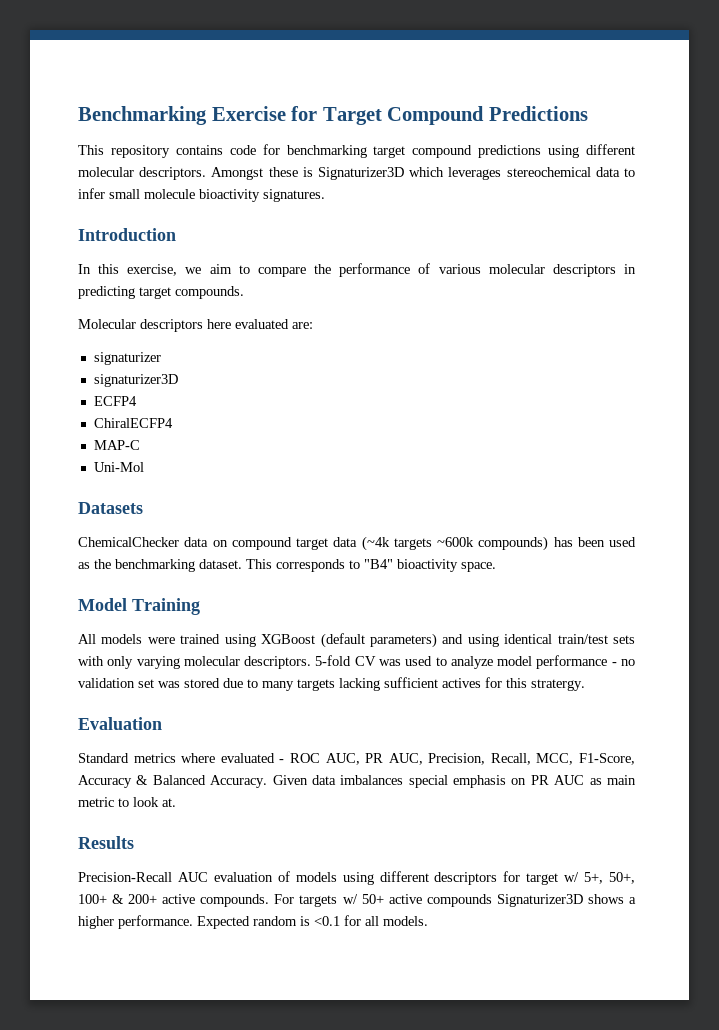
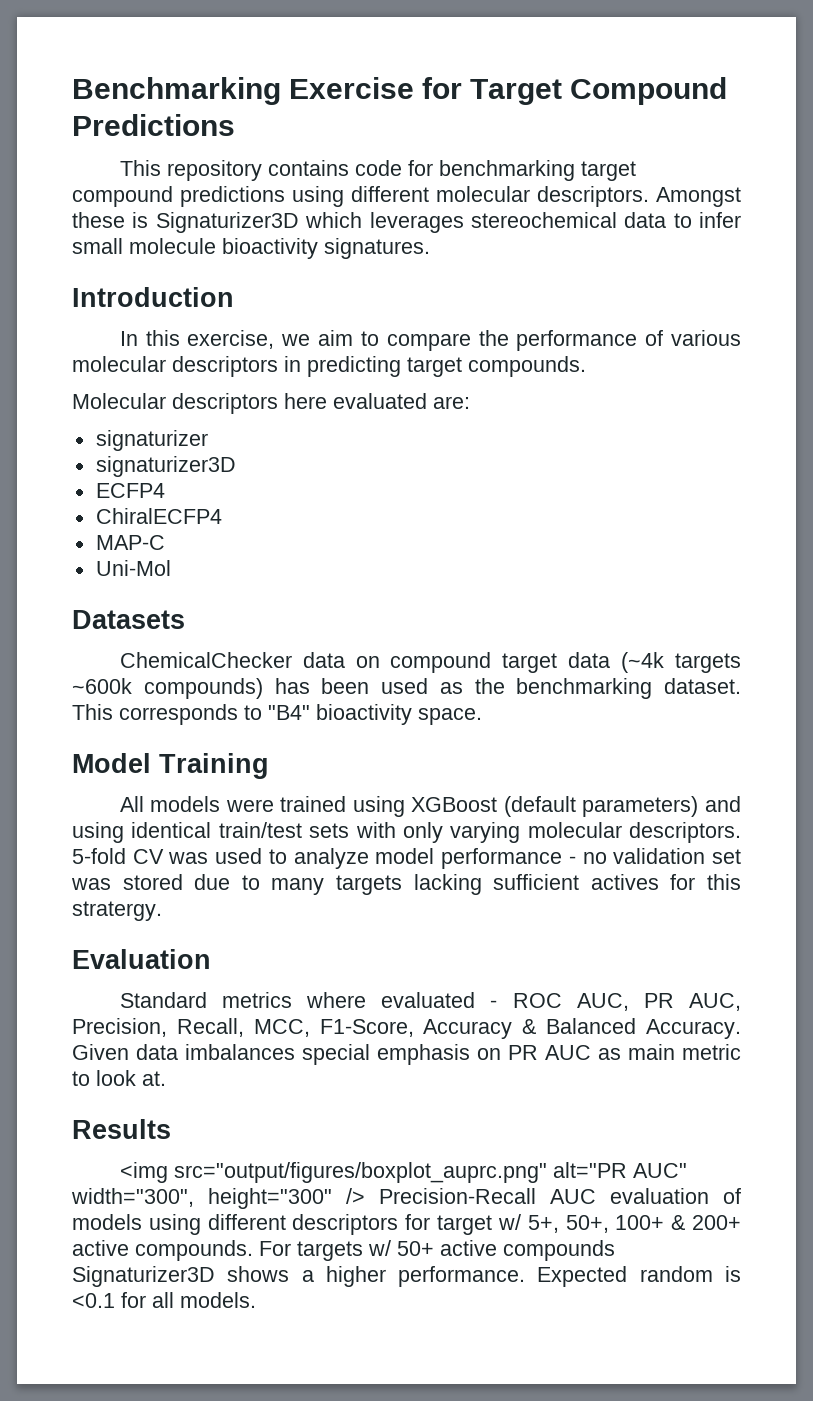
- Precision-Recall AUC evaluation of models using different descriptors for target w/ 5+, 50+, 100+ & 200+ active compounds.
+ <img src="output/figures/boxplot_auprc.png" alt="PR AUC" width="300", height="300" /> Precision-Recall AUC evaluation of models using different descriptors for target w/ 5+, 50+, 100+ & 200+ active compounds.

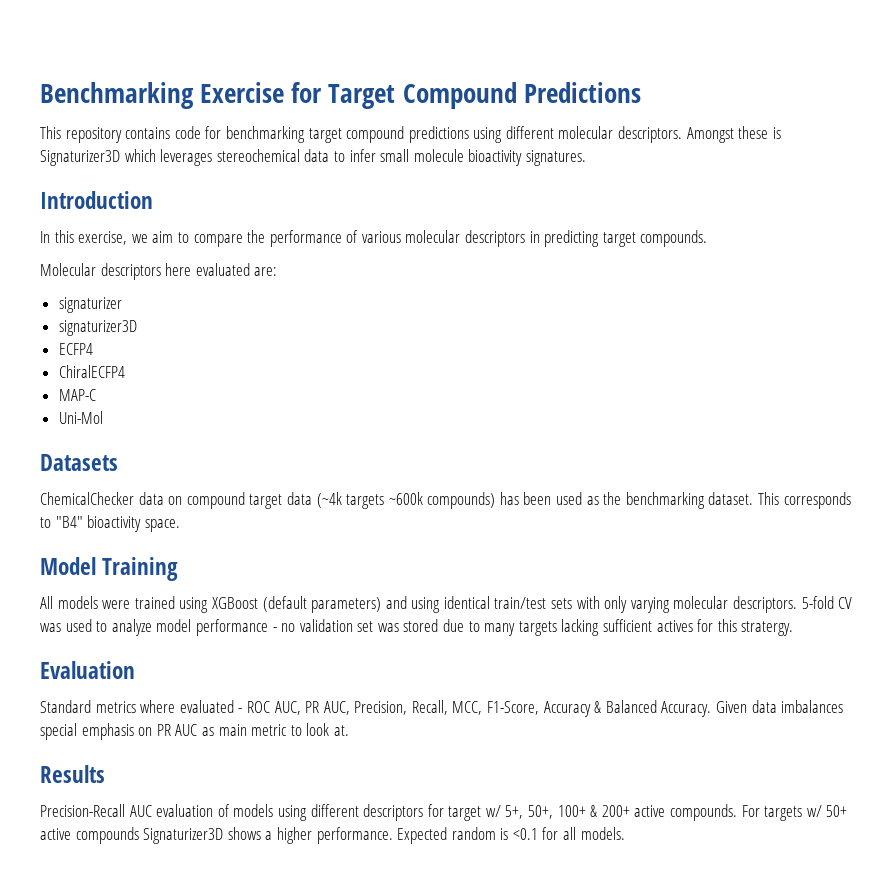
- <img src="output/figures/boxplot_auprc.png" alt="PR AUC" width="300", height="300" /> Precision-Recall AUC evaluation of models using different descriptors for target w/ 5+, 50+, 100+ & 200+ active compounds.
+ Precision-Recall AUC evaluation of models using different descriptors for target w/ 5+, 50+, 100+ & 200+ active compounds.

